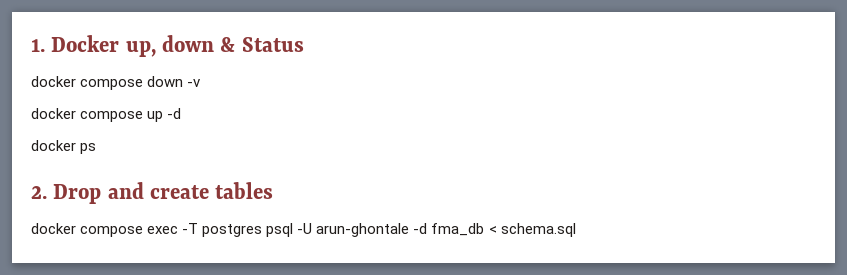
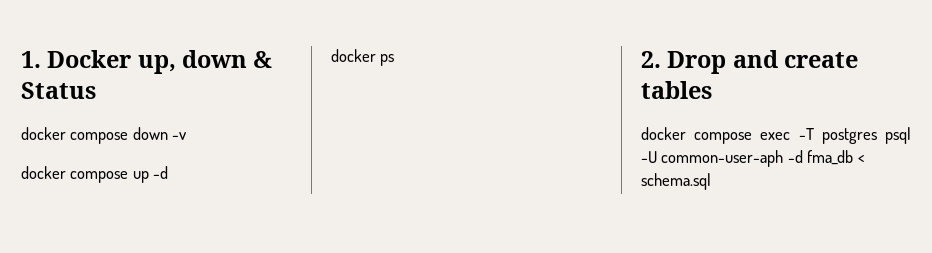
- docker compose exec -T postgres psql -U arun-ghontale -d fma_db < schema.sql
+ docker compose exec -T postgres psql -U common-user-aph -d fma_db < schema.sql

